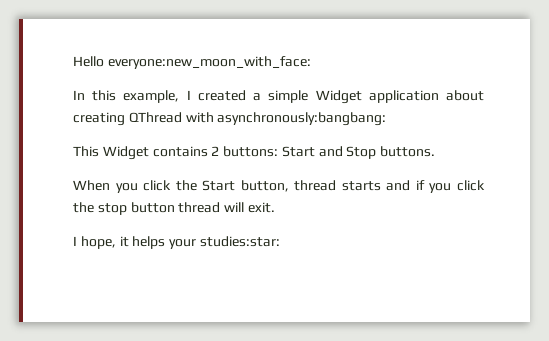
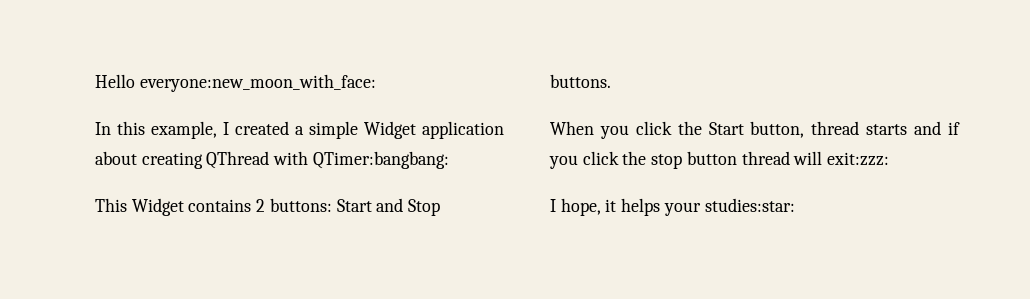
- In this example, I created a simple Widget application about creating QThread with asynchronously:bangbang:
+ In this example, I created a simple Widget application about creating QThread with QTimer:bangbang:
- When you click the Start button, thread starts and if you click the stop button thread will exit.
+ When you click the Start button, thread starts and if you click the stop button thread will exit:zzz:

